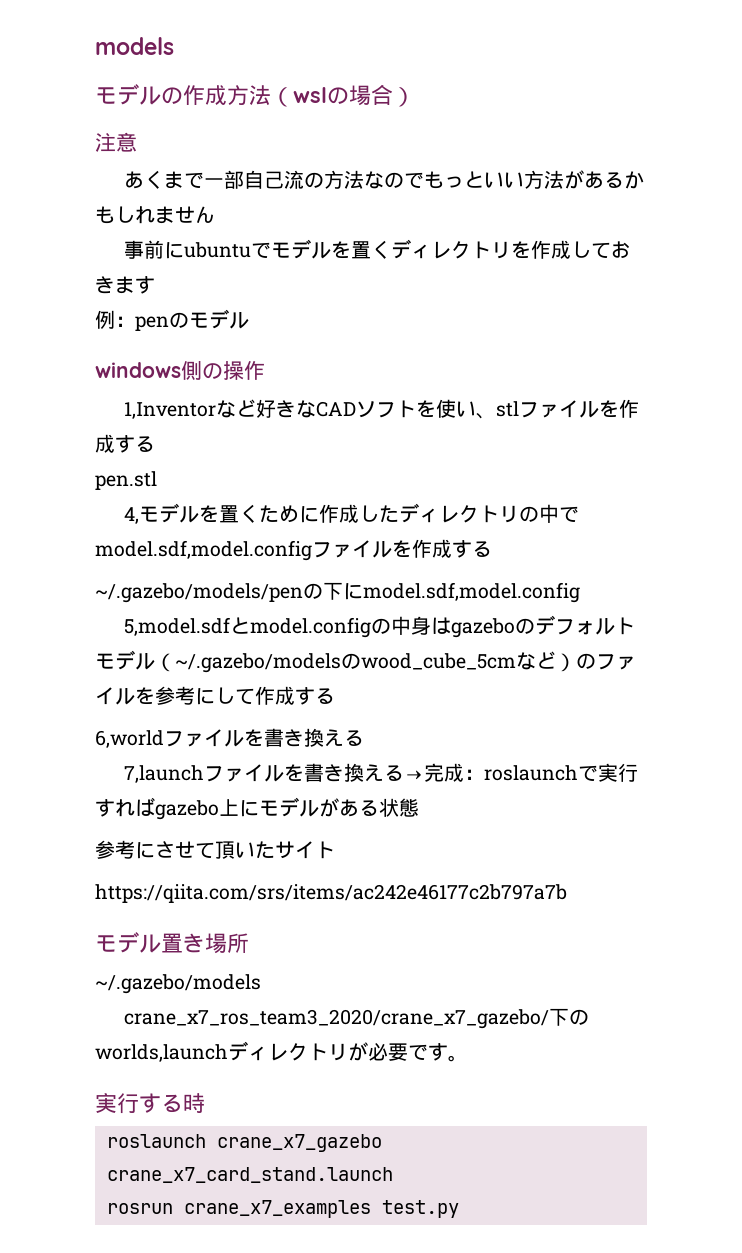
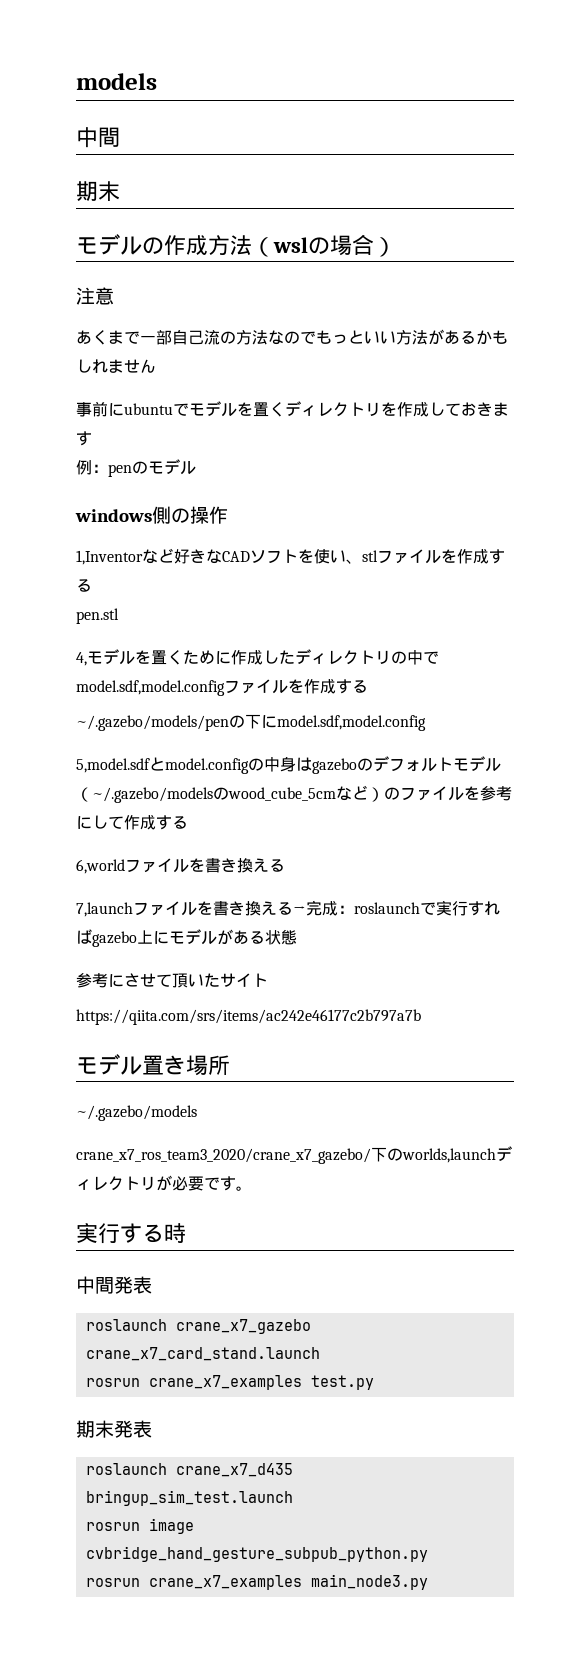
  models
+ 中間
+ 期末
+ 中間発表
+ 期末発表
+ roslaunch crane_x7_d435 bringup_sim_test.launch
+ rosrun image cvbridge_hand_gesture_subpub_python.py
+ rosrun crane_x7_examples main_node3.py

